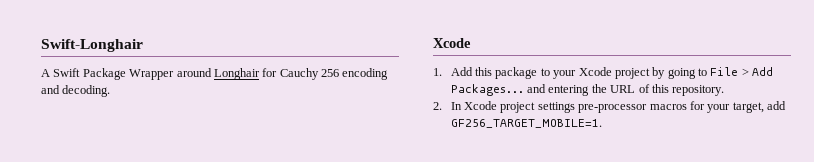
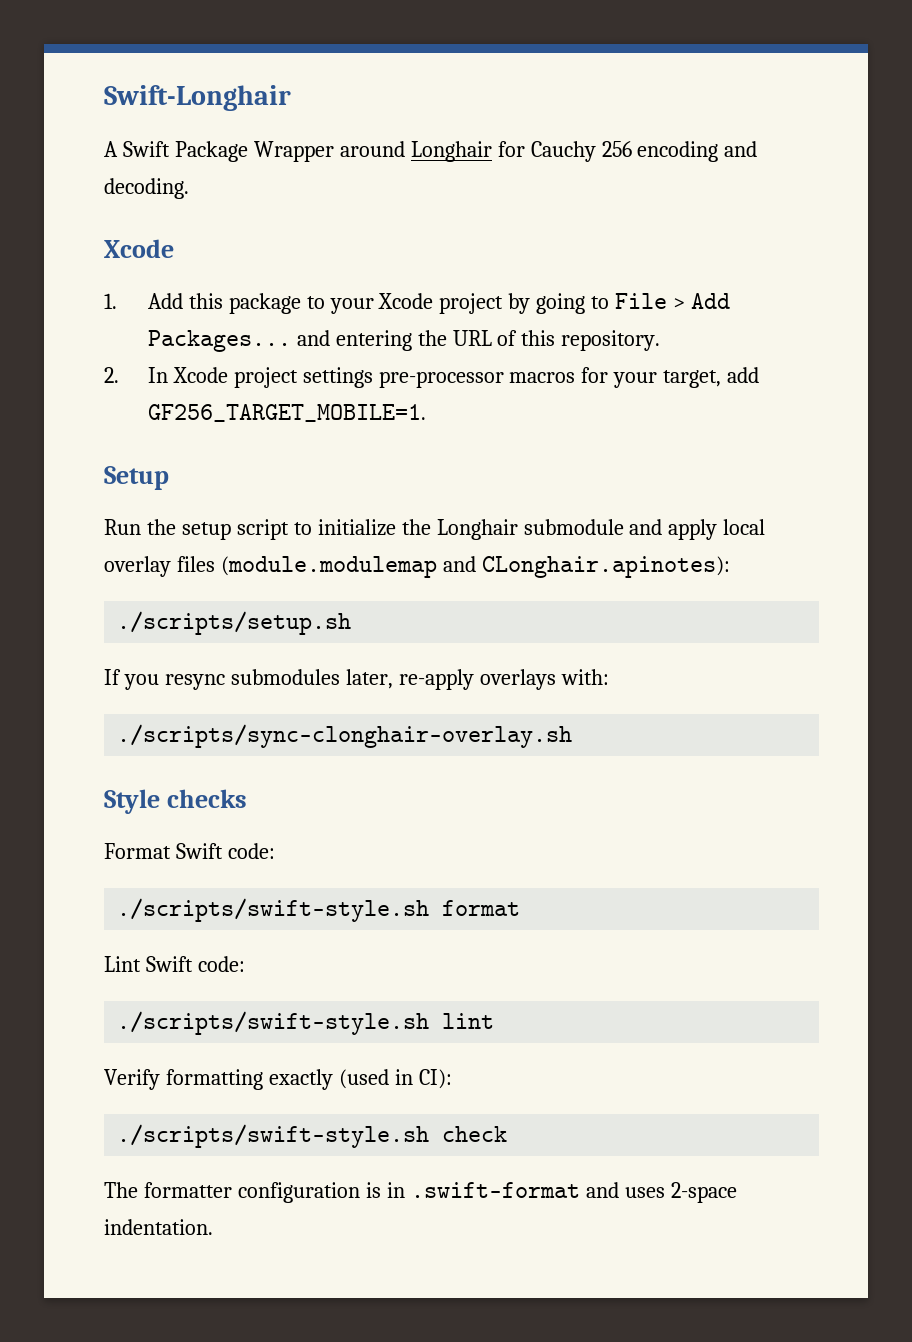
+ Setup
+ Run the setup script to initialize the Longhair submodule and apply local overlay files (module.modulemap and CLonghair.apinotes):
+ ./scripts/setup.sh
+ If you resync submodules later, re-apply overlays with:
+ ./scripts/sync-clonghair-overlay.sh
+ Style checks
+ Format Swift code:
+ ./scripts/swift-style.sh format
+ Lint Swift code:
+ ./scripts/swift-style.sh lint
+ Verify formatting exactly (used in CI):
+ ./scripts/swift-style.sh check
+ The formatter configuration is in .swift-format and uses 2-space indentation.

